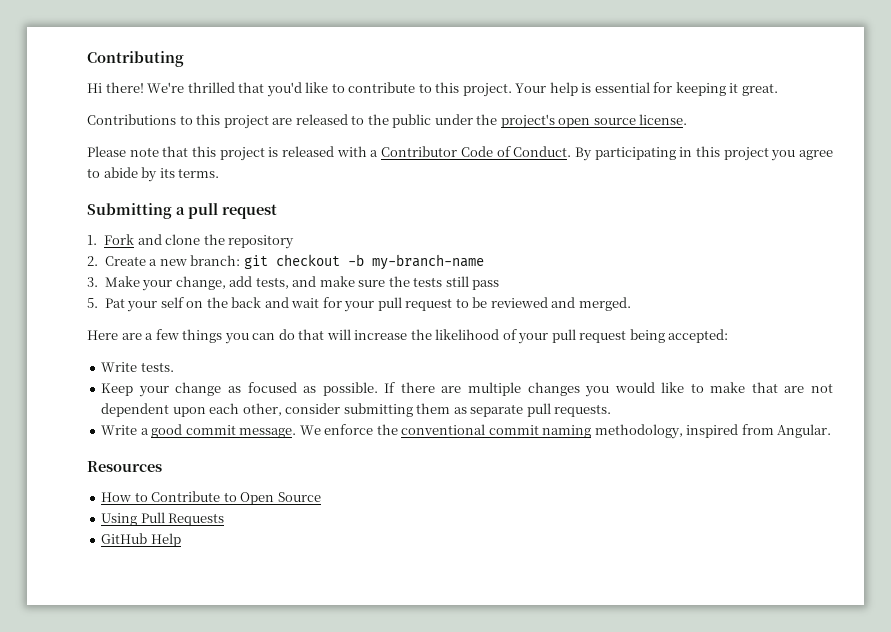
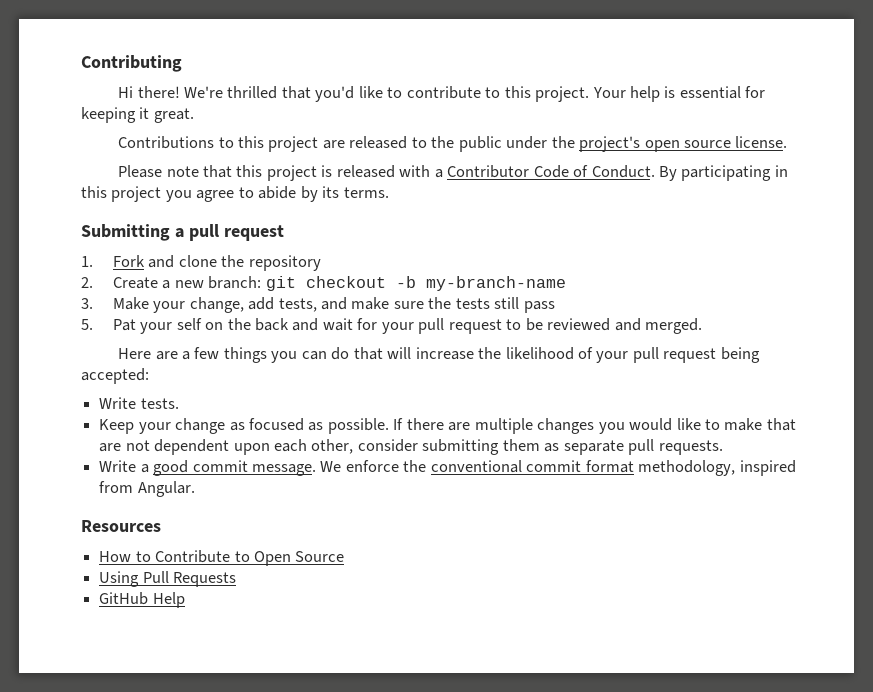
- We enforce the conventional commit naming methodology, inspired from Angular.
+ We enforce the conventional commit format methodology, inspired from Angular.

